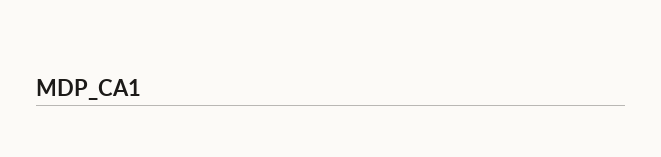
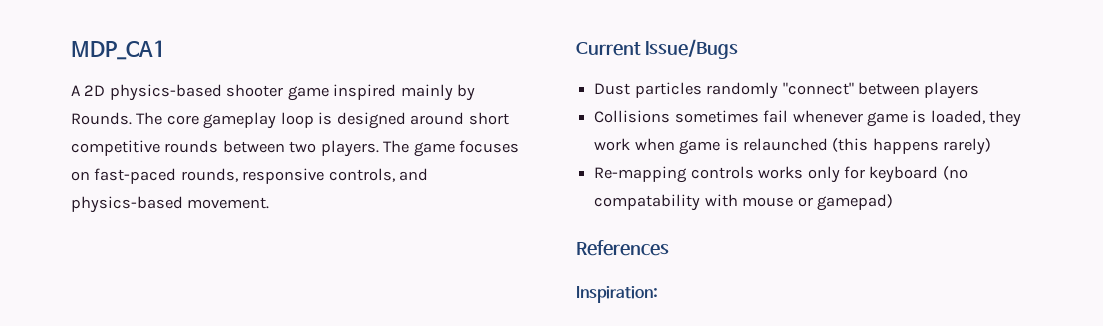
+ A 2D physics-based shooter game inspired mainly by Rounds. The core gameplay loop is designed around short competitive rounds between two players. The game focuses on fast-paced rounds, responsive controls, and physics-based movement.
+ Current Issue/Bugs
+ Dust particles randomly "connect" between players
+ Collisions sometimes fail whenever game is loaded, they work when game is relaunched (this happens rarely)
+ Re-mapping controls works only for keyboard (no compatability with mouse or gamepad)
+ References
+ Inspiration:

